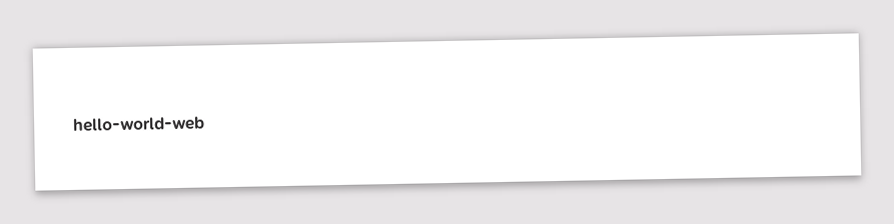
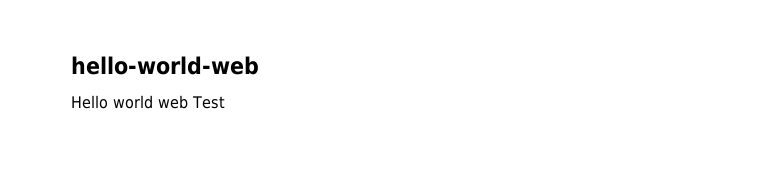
+ Hello world web Test

